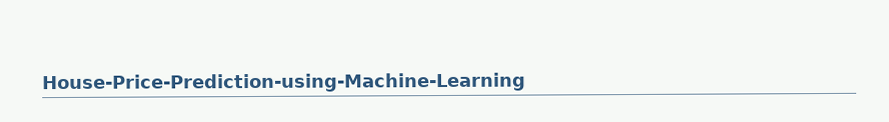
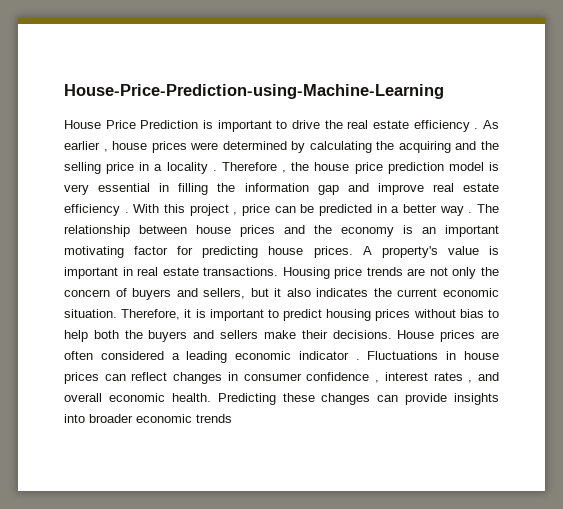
+ House Price Prediction is important to drive the real estate efficiency . As earlier , house prices were determined by calculating the acquiring and the selling price in a locality . Therefore , the house price prediction model is very essential in filling the information gap and improve real estate efficiency . With this project , price can be predicted in a better way . The relationship between house prices and the economy is an important motivating factor for predicting house prices. A property's value is important in real estate transactions. Housing price trends are not only the concern of buyers and sellers, but it also indicates the current economic situation. Therefore, it is important to predict housing prices without bias to help both the buyers and sellers make their decisions. House prices are often considered a leading economic indicator . Fluctuations in house prices can reflect changes in consumer confidence , interest rates , and overall economic health. Predicting these changes can provide insights into broader economic trends

